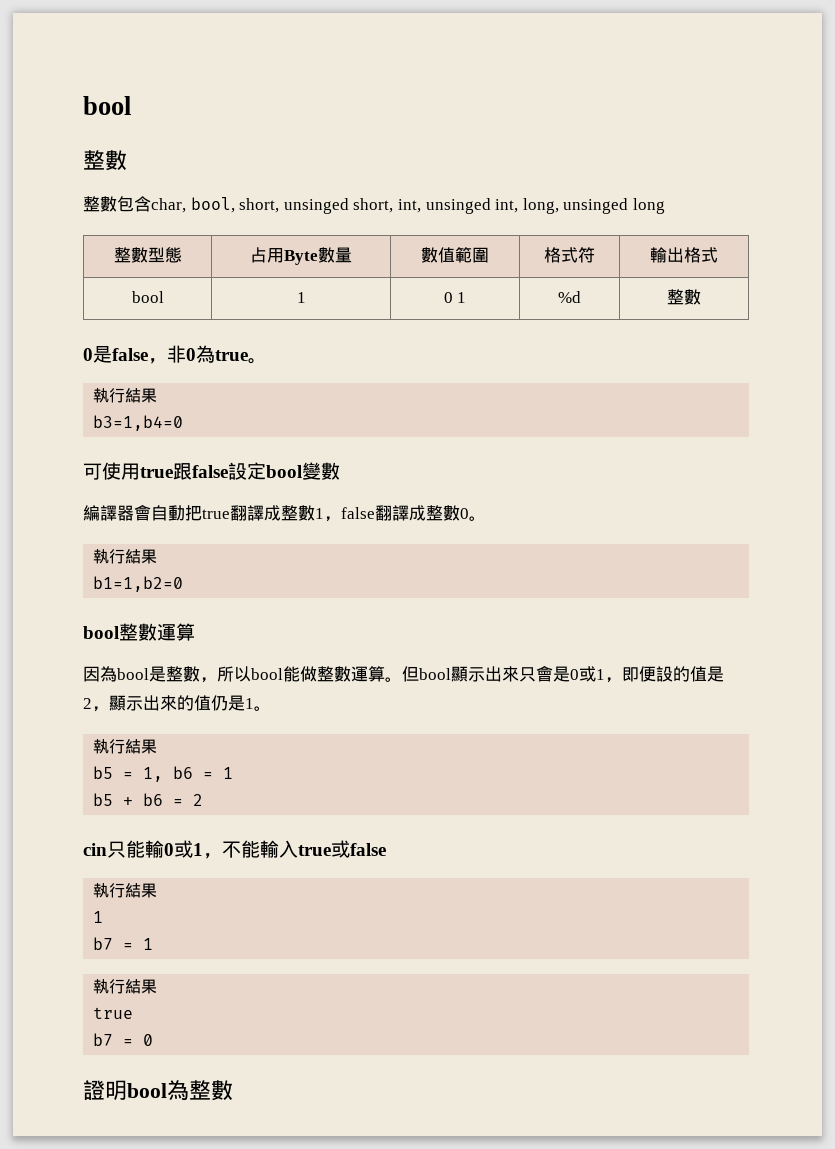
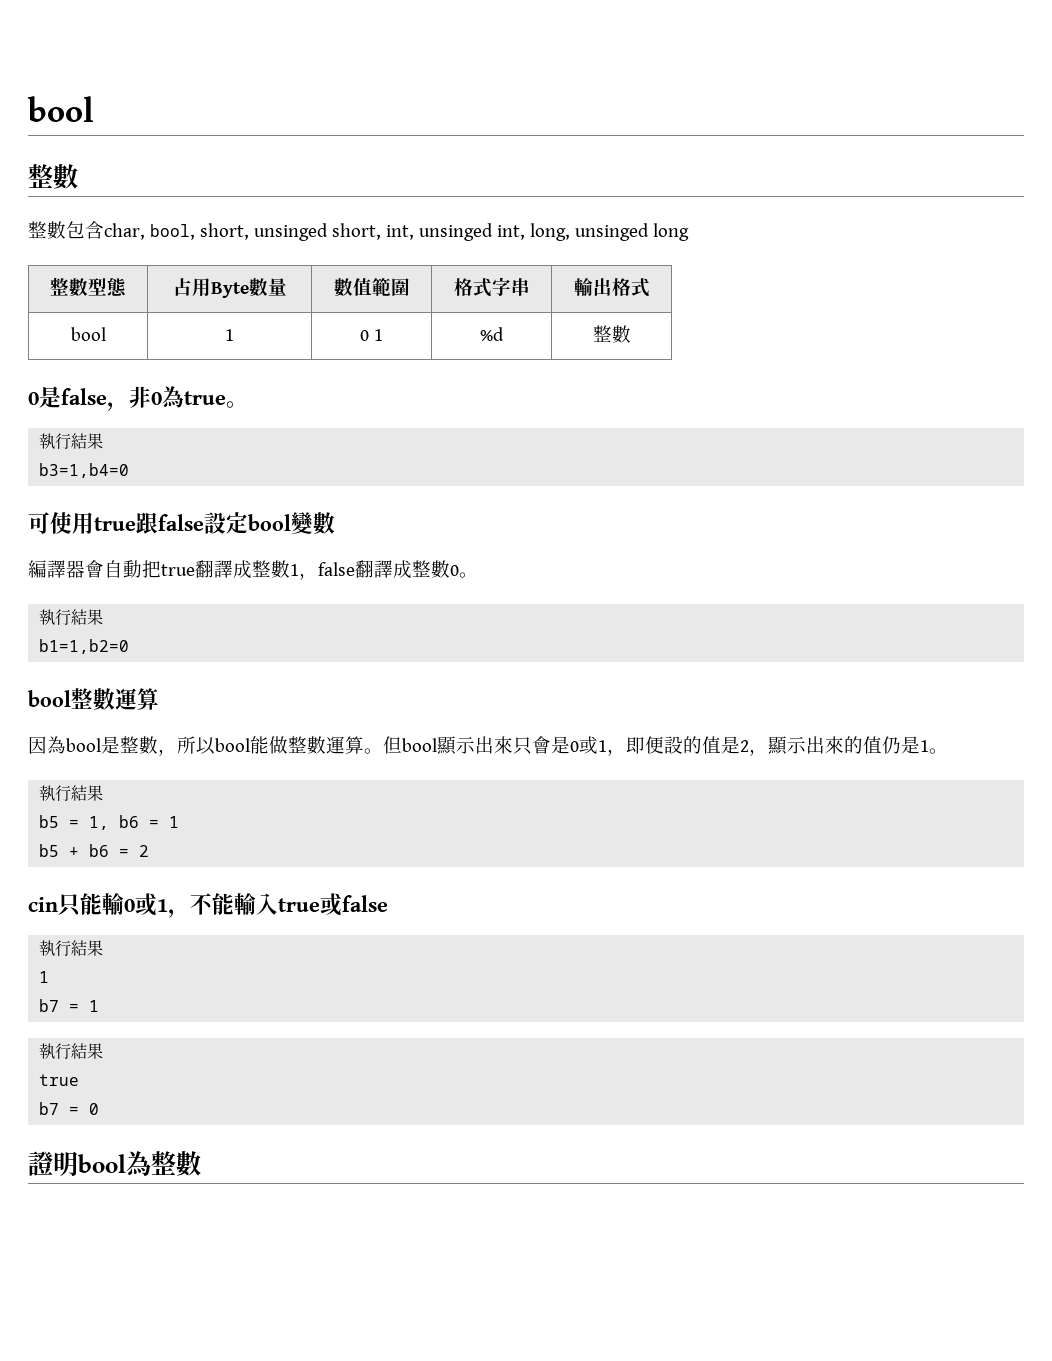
- 整數型態 | 占用Byte數量 | 數值範圍 | 格式符 | 輸出格式
+ 整數型態 | 占用Byte數量 | 數值範圍 | 格式字串 | 輸出格式

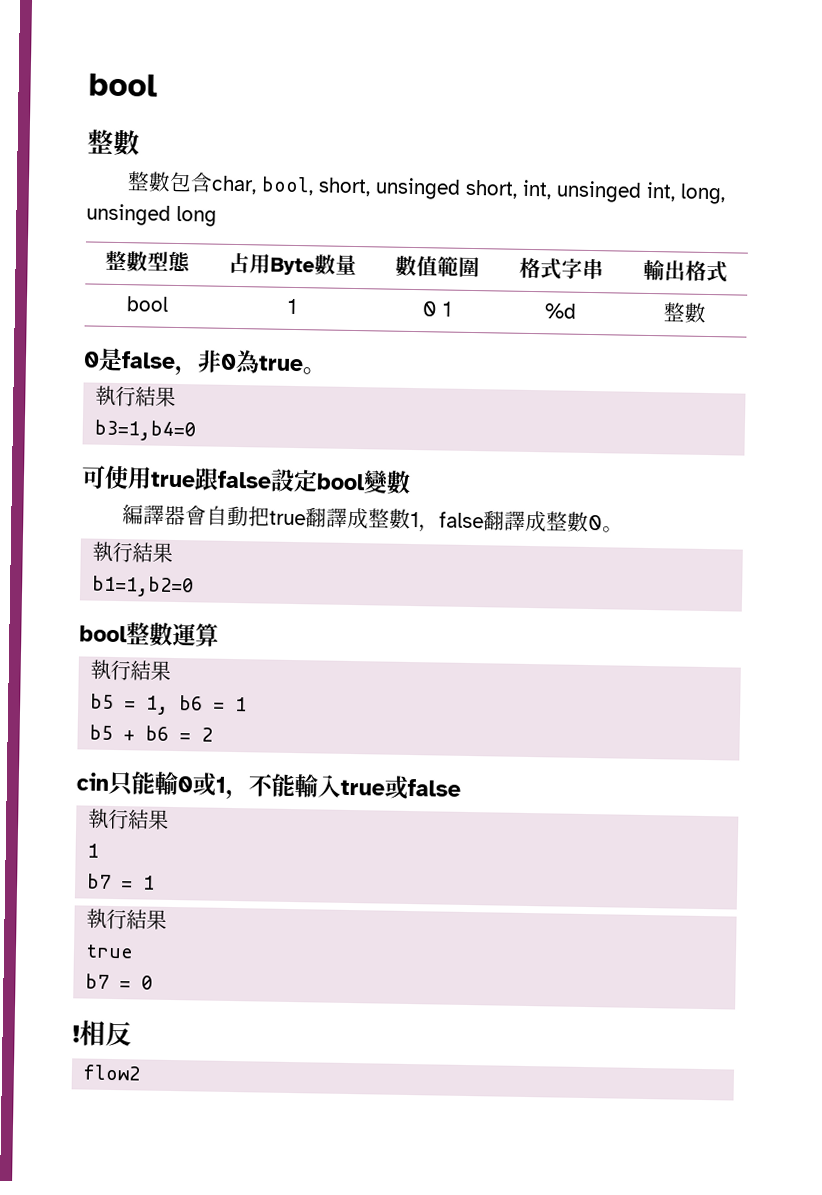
- 因為bool是整數，所以bool能做整數運算。但bool顯示出來只會是0或1，即便設的值是2，顯示出來的值仍是1。
- 證明bool為整數
+ !相反
+ flow2

